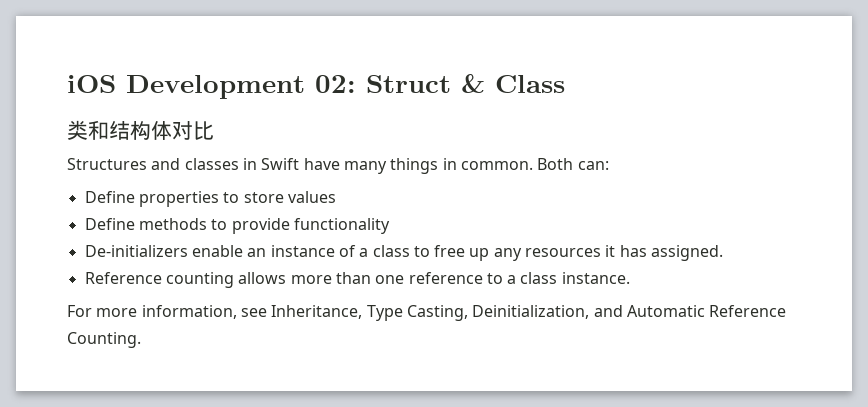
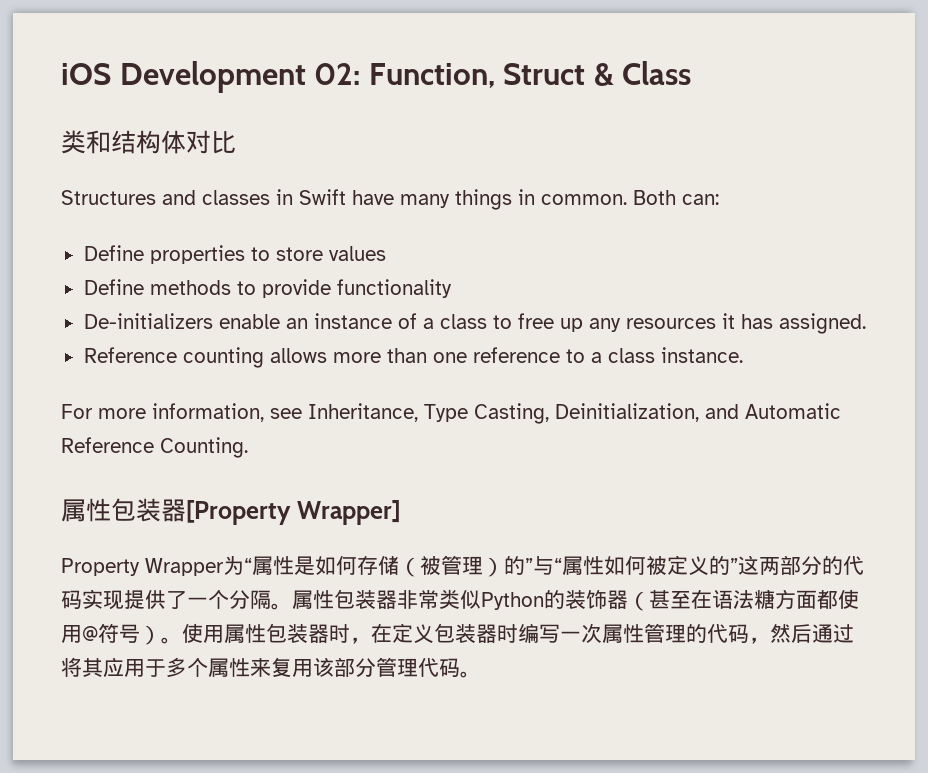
- iOS Development 02: Struct & Class
+ iOS Development 02: Function, Struct & Class
+ 属性包装器[Property Wrapper]
+ Property Wrapper为“属性是如何存储（被管理）的”与“属性如何被定义的”这两部分的代码实现提供了一个分隔。属性包装器非常类似Python的装饰器（甚至在语法糖方面都使用@符号）。使用属性包装器时，在定义包装器时编写一次属性管理的代码，然后通过将其应用于多个属性来复用该部分管理代码。

